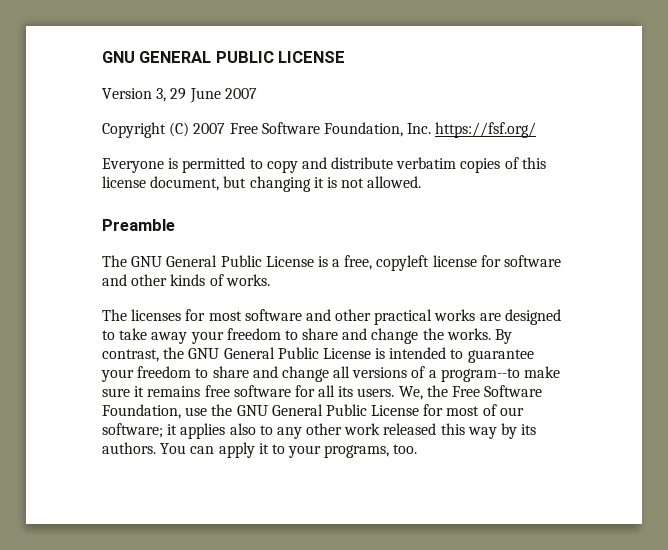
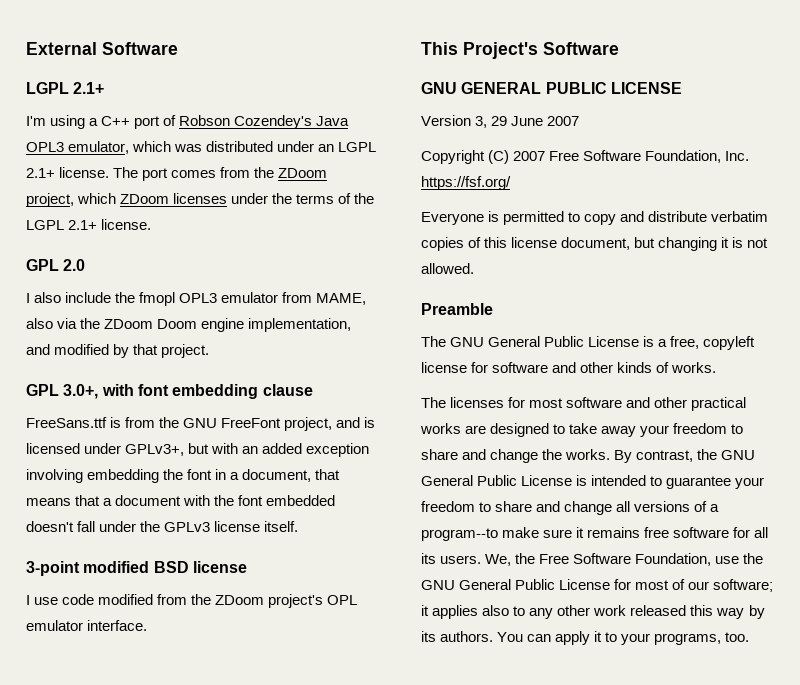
+ External Software
+ LGPL 2.1+
+ I'm using a C++ port of Robson Cozendey's Java OPL3 emulator, which was distributed under an LGPL 2.1+ license. The port comes from the ZDoom project, which ZDoom licenses under the terms of the LGPL 2.1+ license.
+ GPL 2.0
+ I also include the fmopl OPL3 emulator from MAME, also via the ZDoom Doom engine implementation, and modified by that project.
+ GPL 3.0+, with font embedding clause
+ FreeSans.ttf is from the GNU FreeFont project, and is licensed under GPLv3+, but with an added exception involving embedding the font in a document, that means that a document with the font embedded doesn't fall under the GPLv3 license itself.
+ 3-point modified BSD license
+ I use code modified from the ZDoom project's OPL emulator interface.
+ This Project's Software

